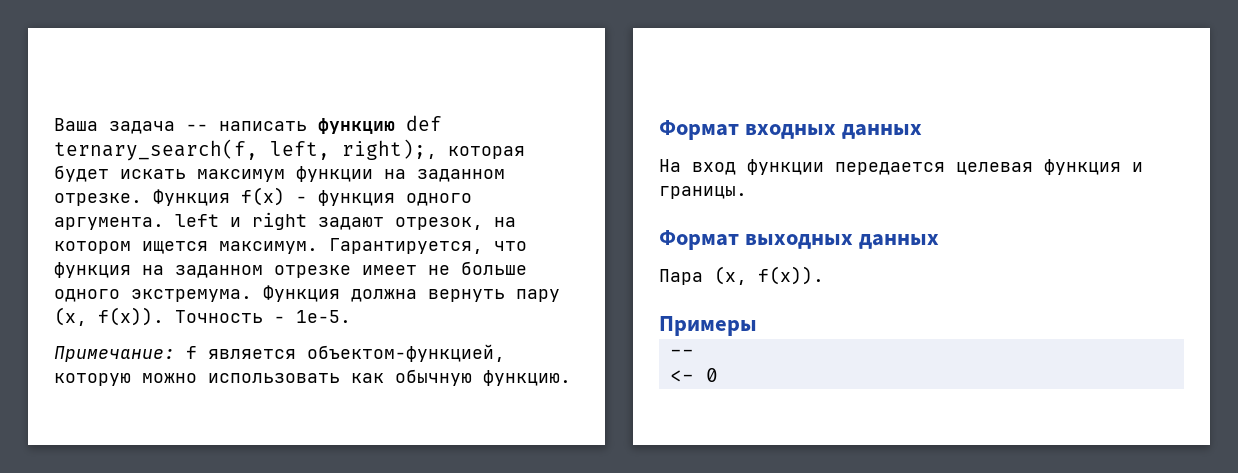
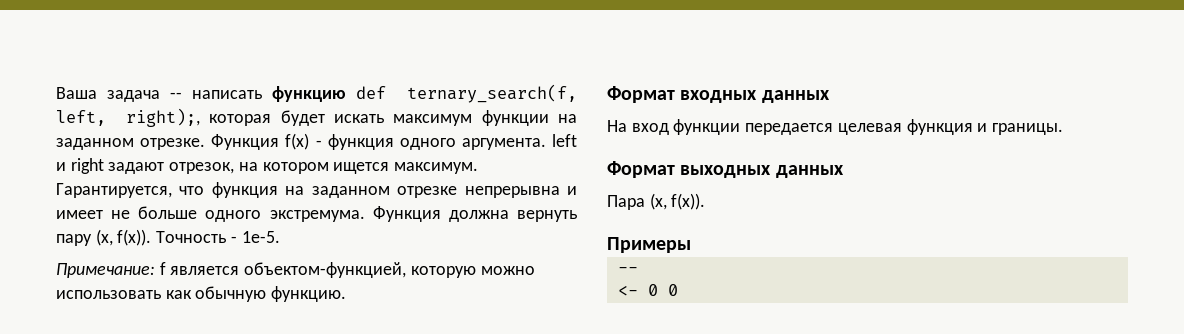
- Гарантируется, что функция на заданном отрезке имеет не больше одного экстремума.
+ Гарантируется, что функция на заданном отрезке непрерывна и имеет не больше одного экстремума.
- <- 0
+ <- 0 0

